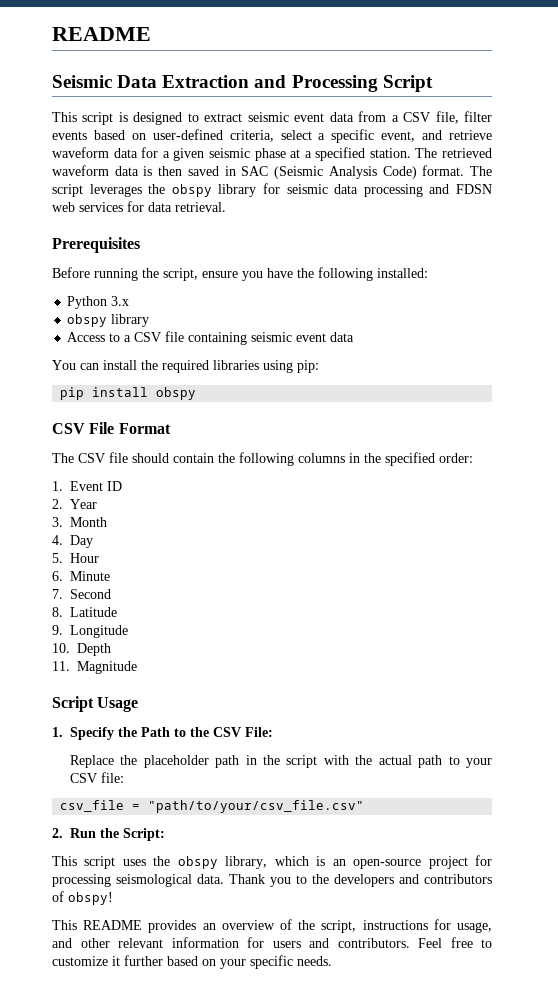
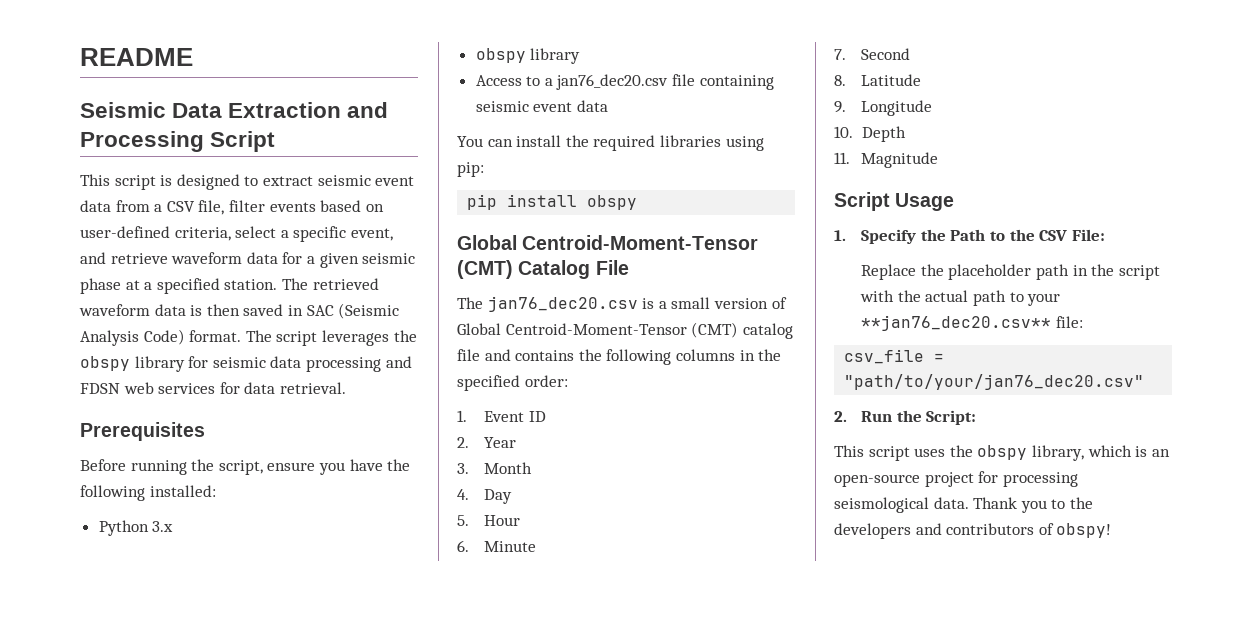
- Access to a CSV file containing seismic event data
+ Access to a jan76_dec20.csv file containing seismic event data
- CSV File Format
- The CSV file should contain the following columns in the specified order:
+ Global Centroid-Moment-Tensor (CMT) Catalog File
+ The jan76_dec20.csv is a small version of Global Centroid-Moment-Tensor (CMT) catalog file and contains the following columns in the specified order:
- Replace the placeholder path in the script with the actual path to your CSV file:
+ Replace the placeholder path in the script with the actual path to your **jan76_dec20.csv** file:
- csv_file = "path/to/your/csv_file.csv"
+ csv_file = "path/to/your/jan76_dec20.csv"
- This README provides an overview of the script, instructions for usage, and other relevant information for users and contributors. Feel free to customize it further based on your specific needs.

